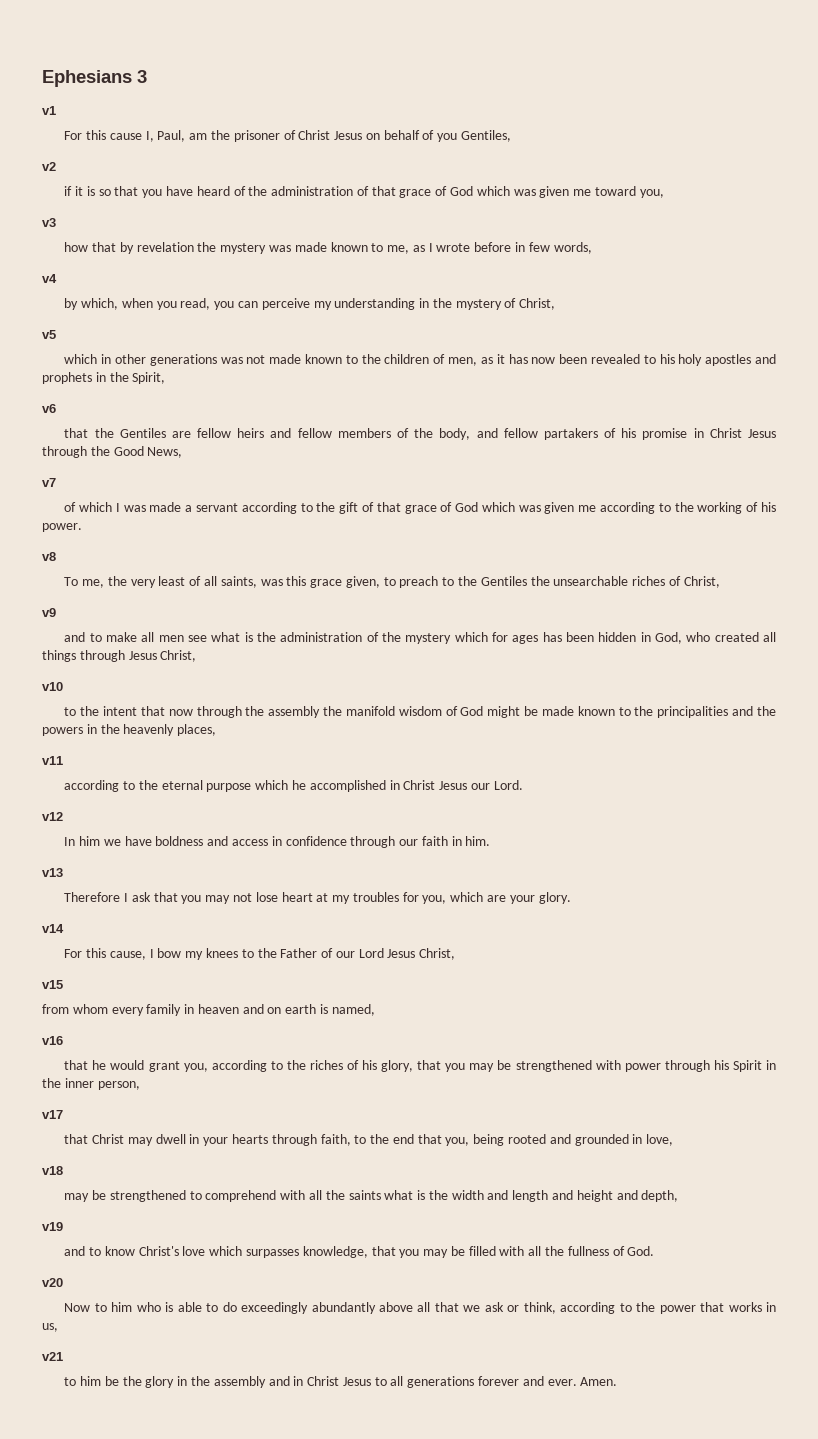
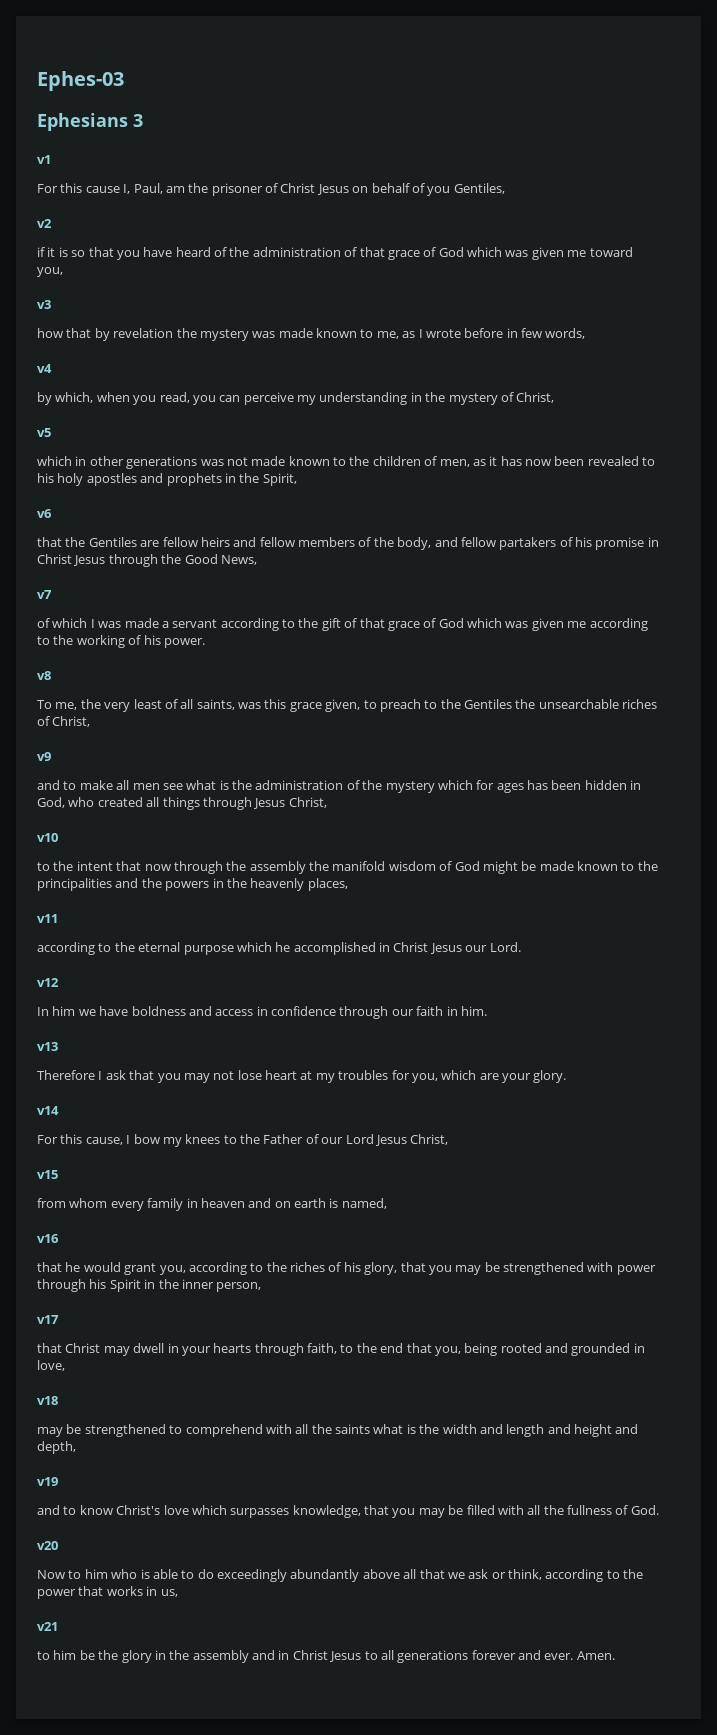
+ Ephes-03

